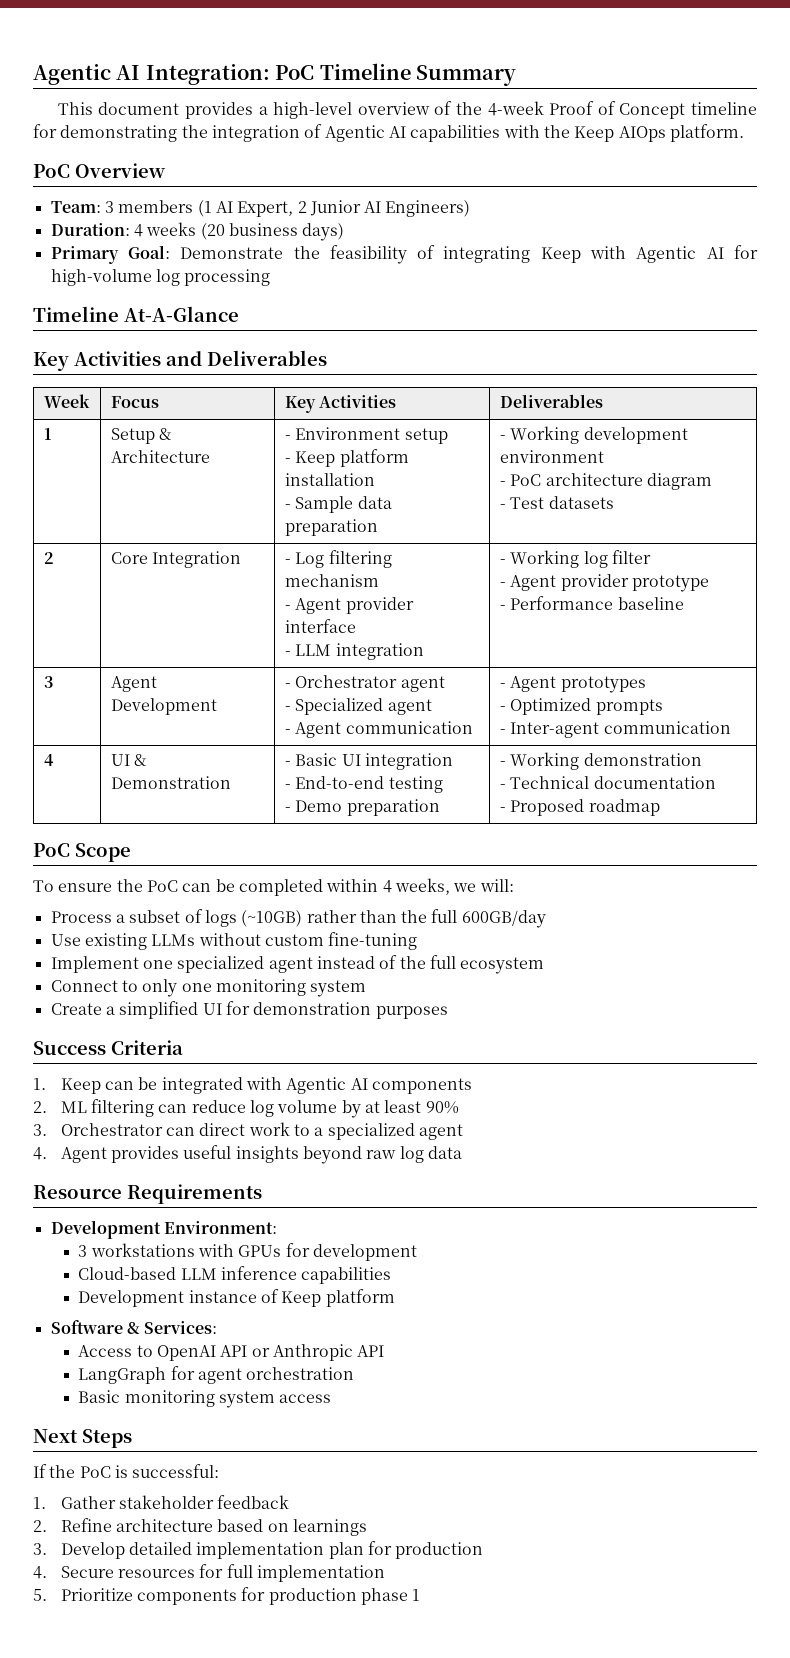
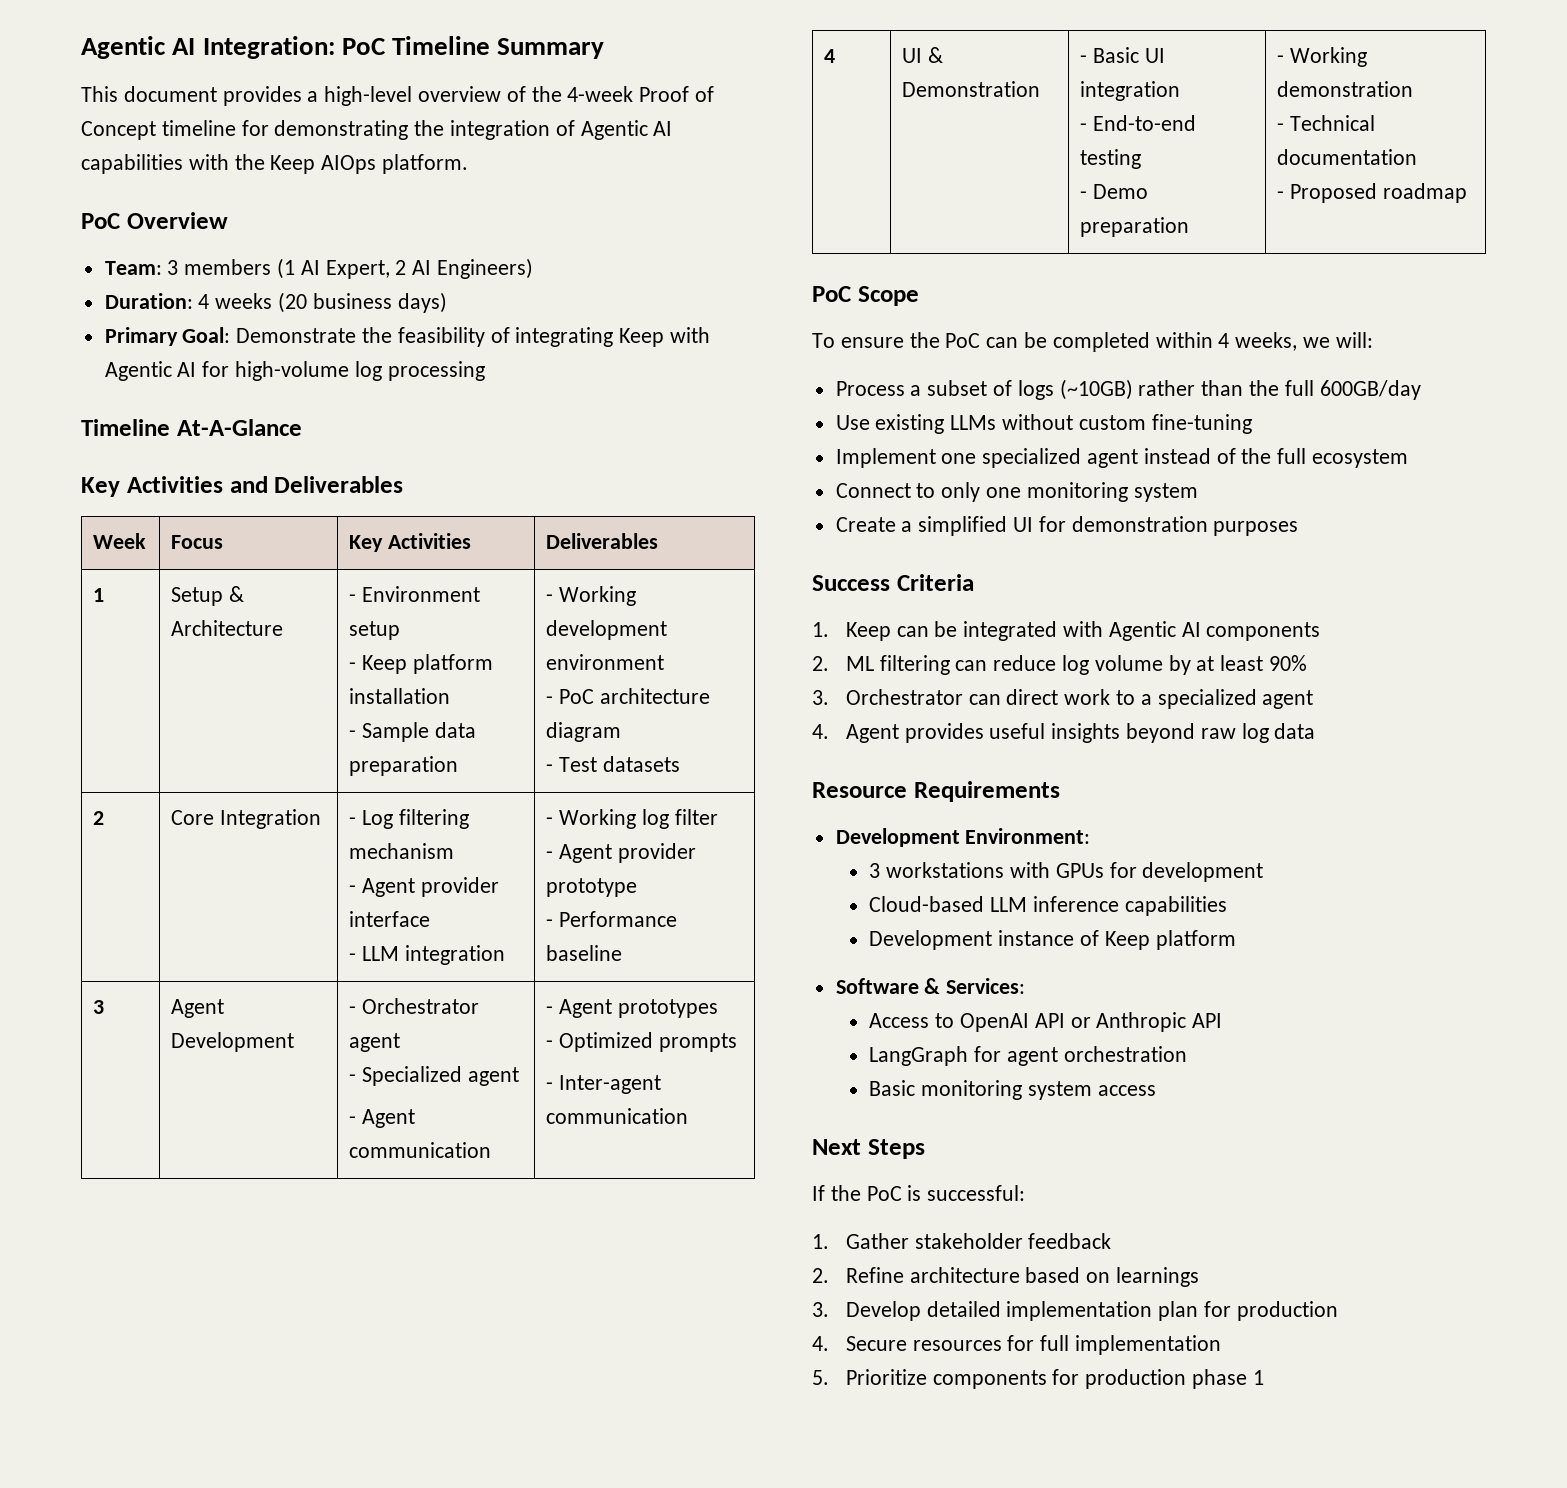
- Team: 3 members (1 AI Expert, 2 Junior AI Engineers)
+ Team: 3 members (1 AI Expert, 2 AI Engineers)

